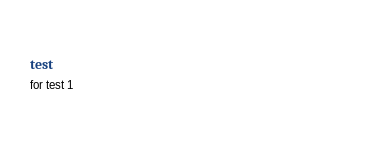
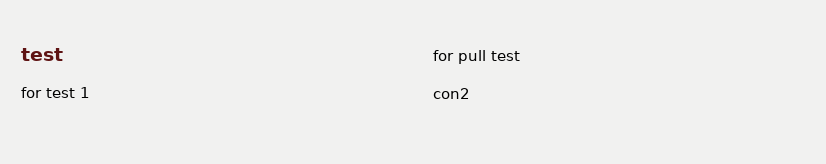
+ for pull test
+ con2

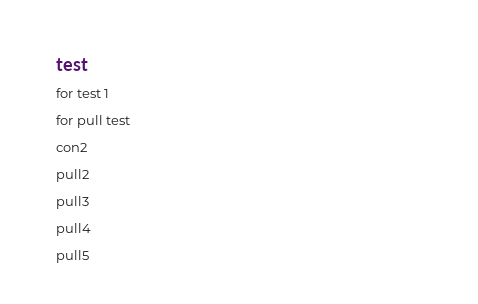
+ pull2
+ pull3
+ pull4
+ pull5

